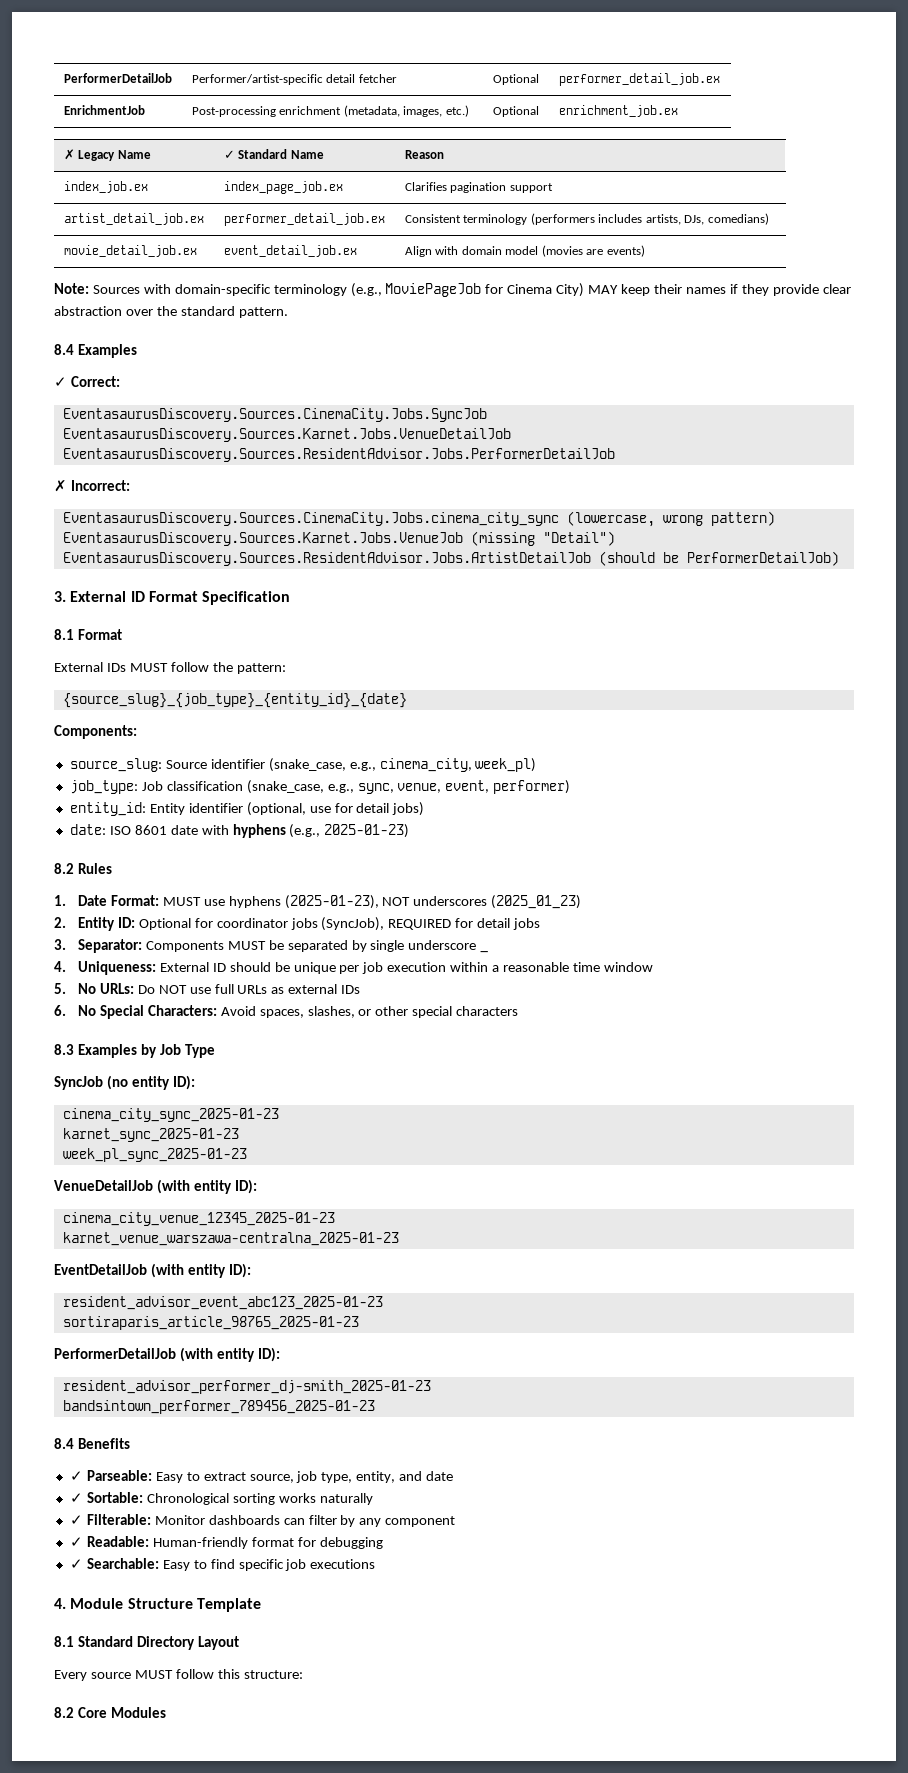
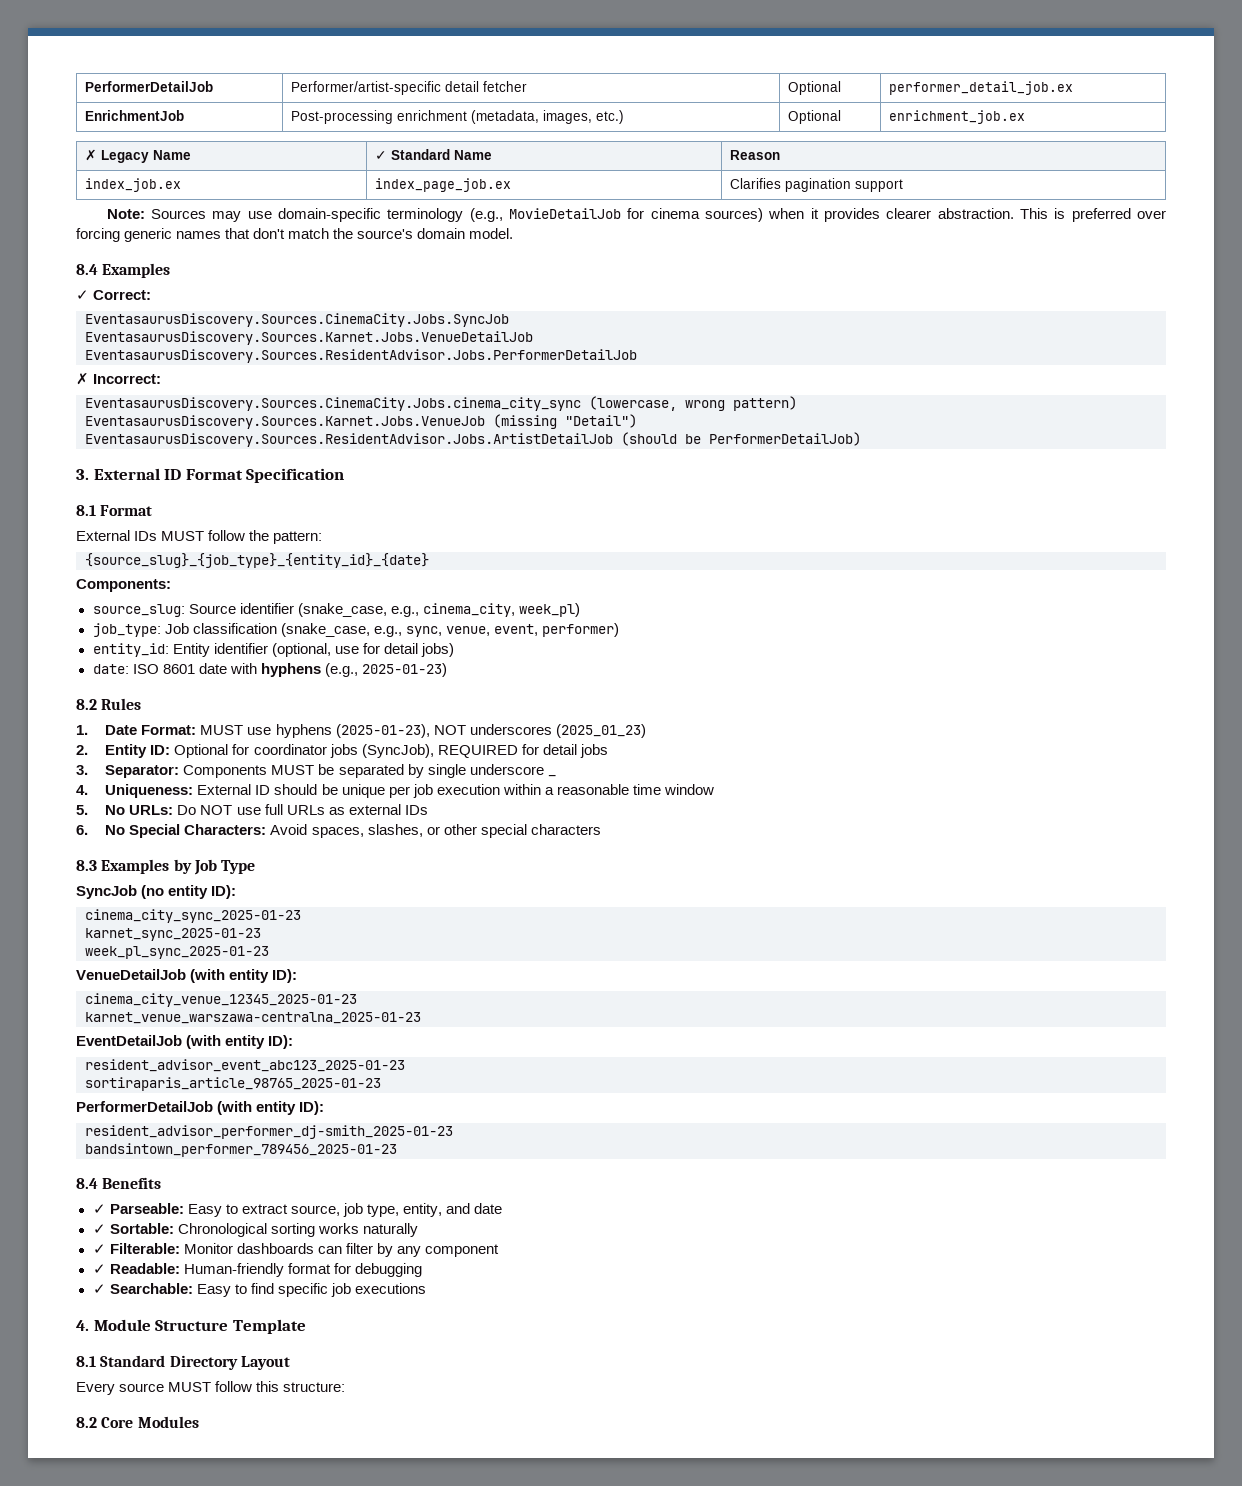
- artist_detail_job.ex | performer_detail_job.ex | Consistent terminology (performers includes artists, DJs, comedians)
- movie_detail_job.ex | event_detail_job.ex | Align with domain model (movies are events)
- Note: Sources with domain-specific terminology (e.g., MoviePageJob for Cinema City) MAY keep their names if they provide clear abstraction over the standard pattern.
+ Note: Sources may use domain-specific terminology (e.g., MovieDetailJob for cinema sources) when it provides clearer abstraction. This is preferred over forcing generic names that don't match the source's domain model.

